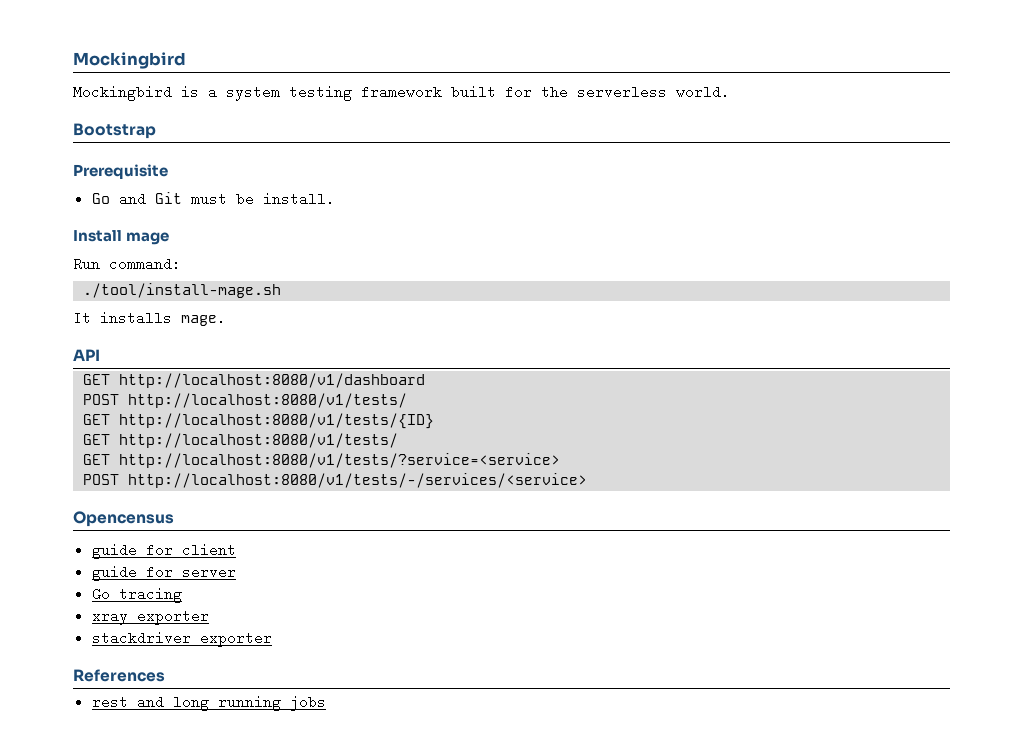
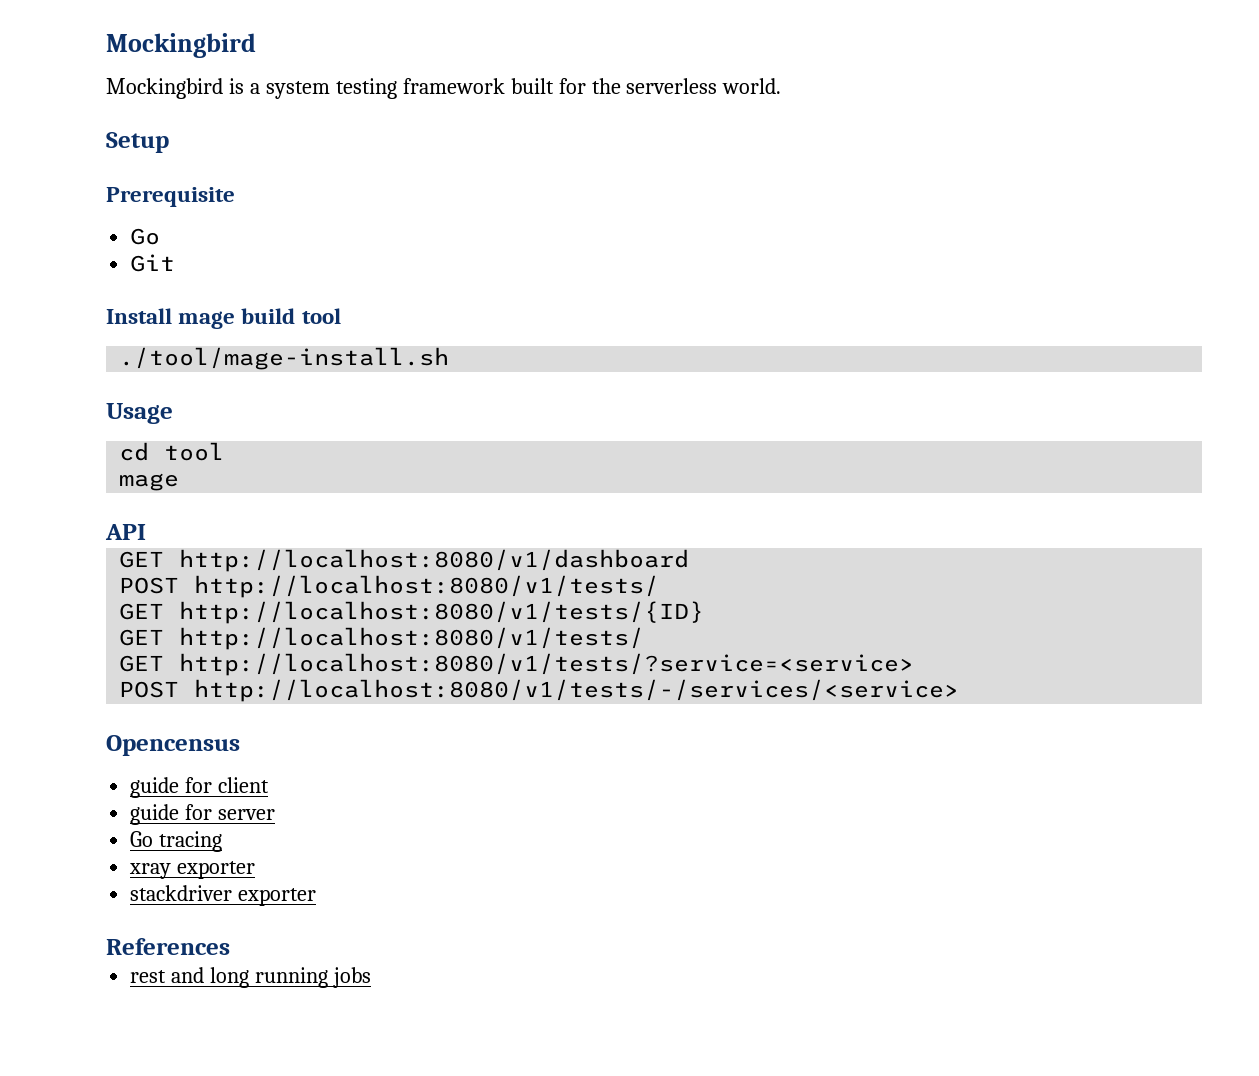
- Bootstrap
+ Setup
  Prerequisite
- Go and Git must be install.
+ Go
+ Git
- Install mage
- Run command:
- ./tool/install-mage.sh
- It installs mage.
+ Install mage build tool
+ ./tool/mage-install.sh
+ Usage
+ cd tool
+ mage

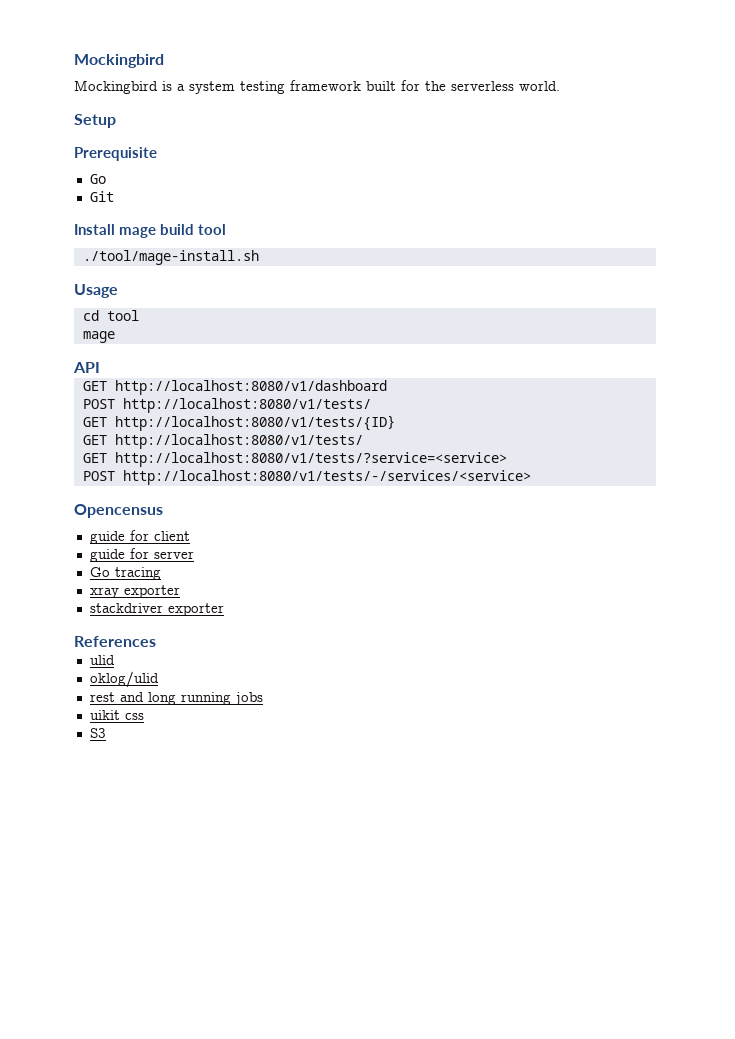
+ ulid
+ oklog/ulid
+ uikit css
+ S3

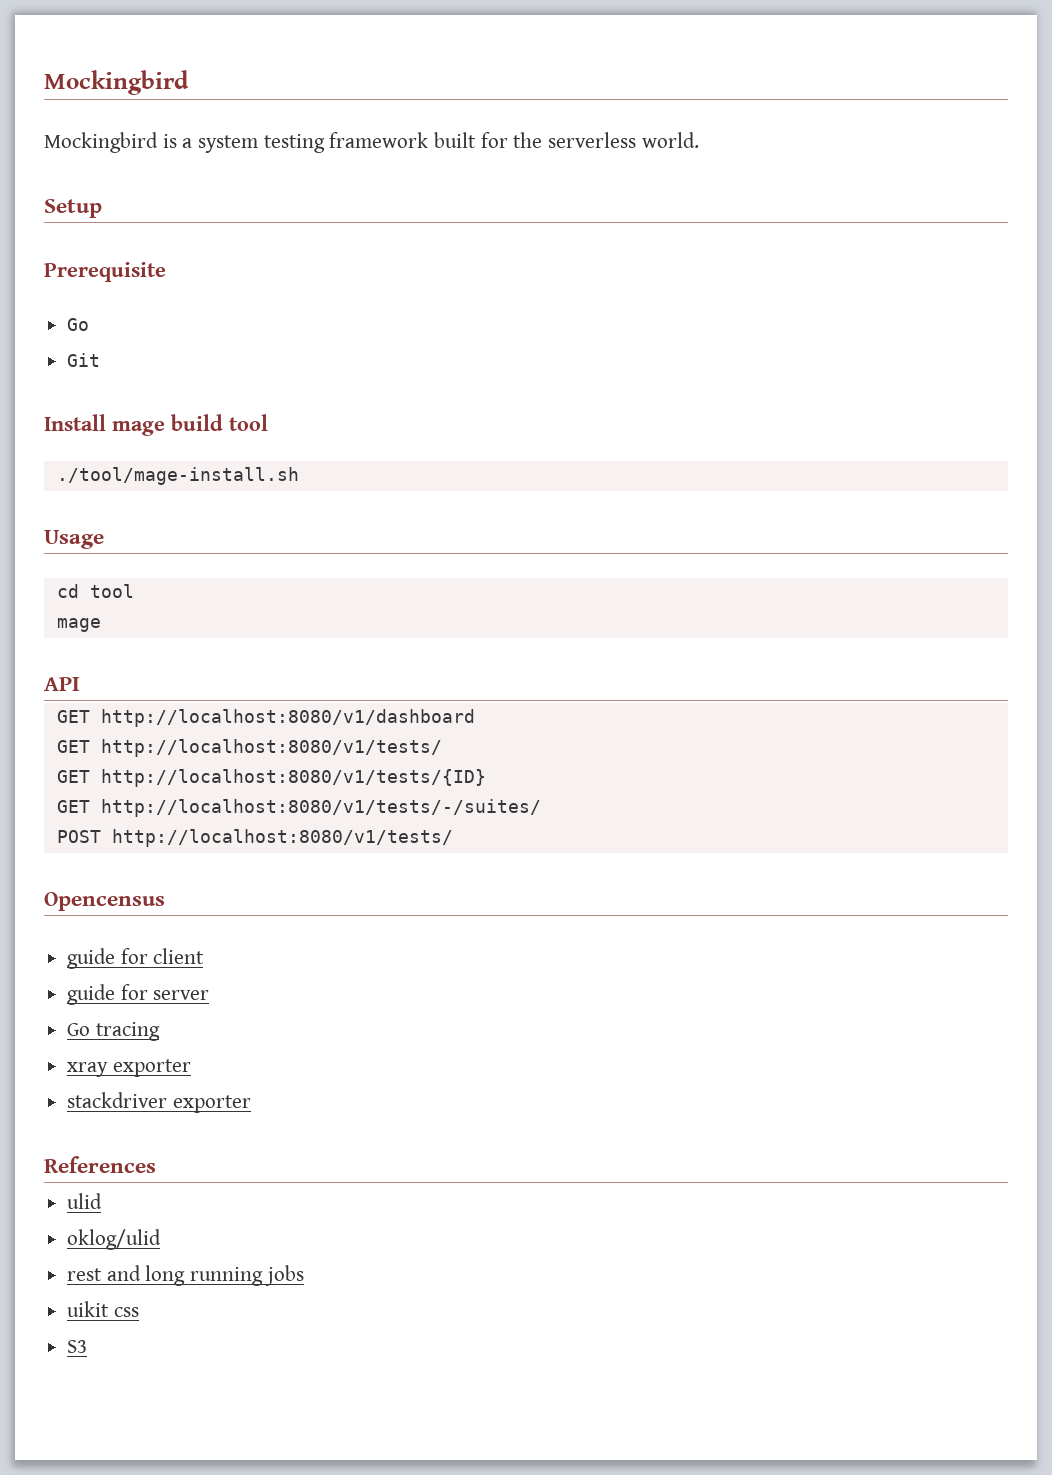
- POST http://localhost:8080/v1/tests/
+ GET http://localhost:8080/v1/tests/
- GET http://localhost:8080/v1/tests/
- GET http://localhost:8080/v1/tests/?service=<service>
- POST http://localhost:8080/v1/tests/-/services/<service>
+ GET http://localhost:8080/v1/tests/-/suites/
+ POST http://localhost:8080/v1/tests/

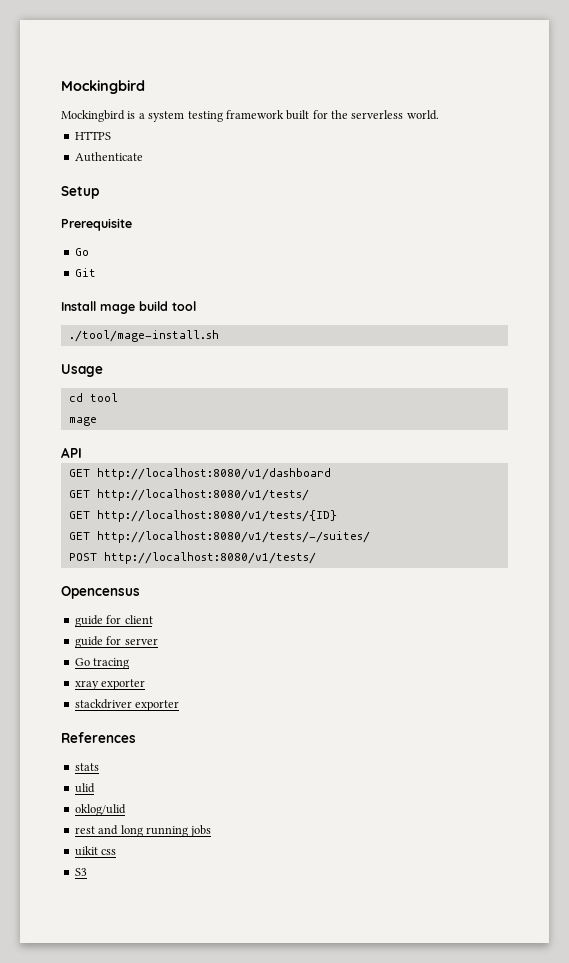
+ HTTPS
+ Authenticate
+ stats

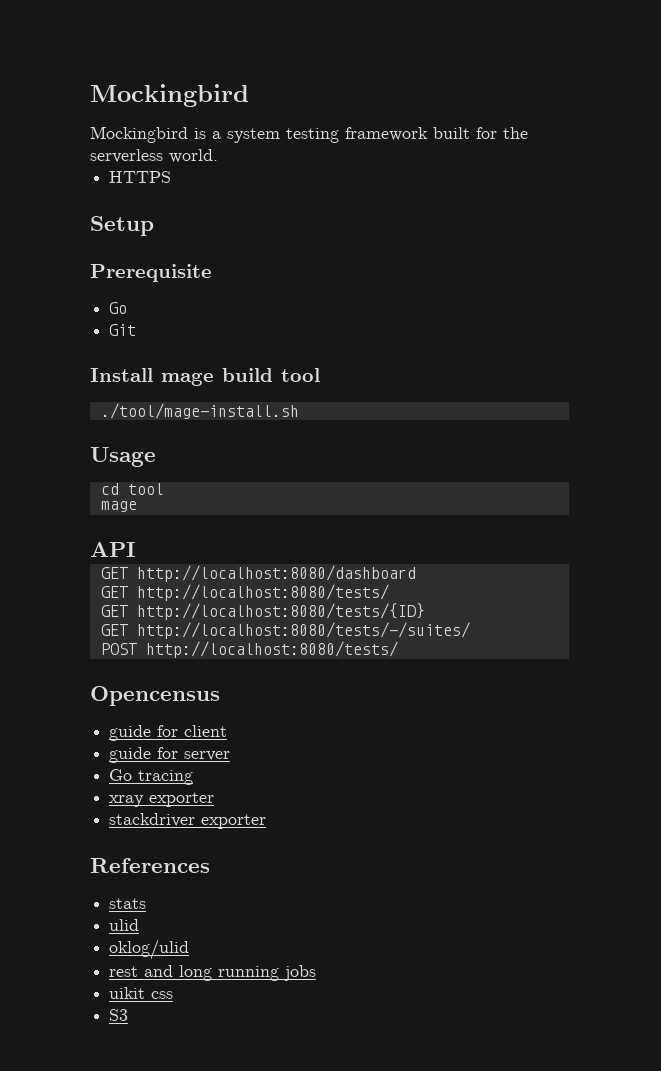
- Authenticate
- GET http://localhost:8080/v1/dashboard
- GET http://localhost:8080/v1/tests/
- GET http://localhost:8080/v1/tests/{ID}
- GET http://localhost:8080/v1/tests/-/suites/
+ GET http://localhost:8080/dashboard
+ GET http://localhost:8080/tests/
+ GET http://localhost:8080/tests/{ID}
+ GET http://localhost:8080/tests/-/suites/
- POST http://localhost:8080/v1/tests/
+ POST http://localhost:8080/tests/

